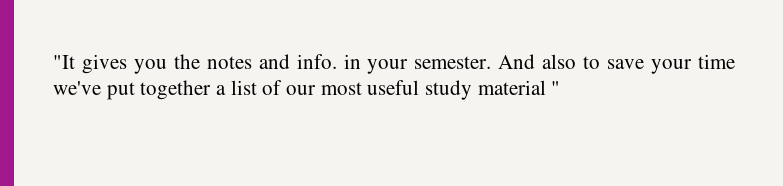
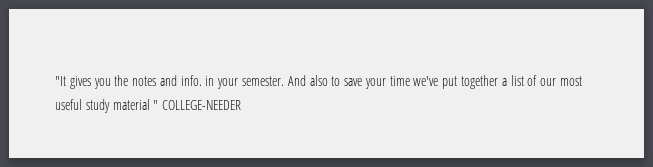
- And also to save your time we've put together a list of our most useful study material "
+ And also to save your time we've put together a list of our most useful study material " COLLEGE-NEEDER

